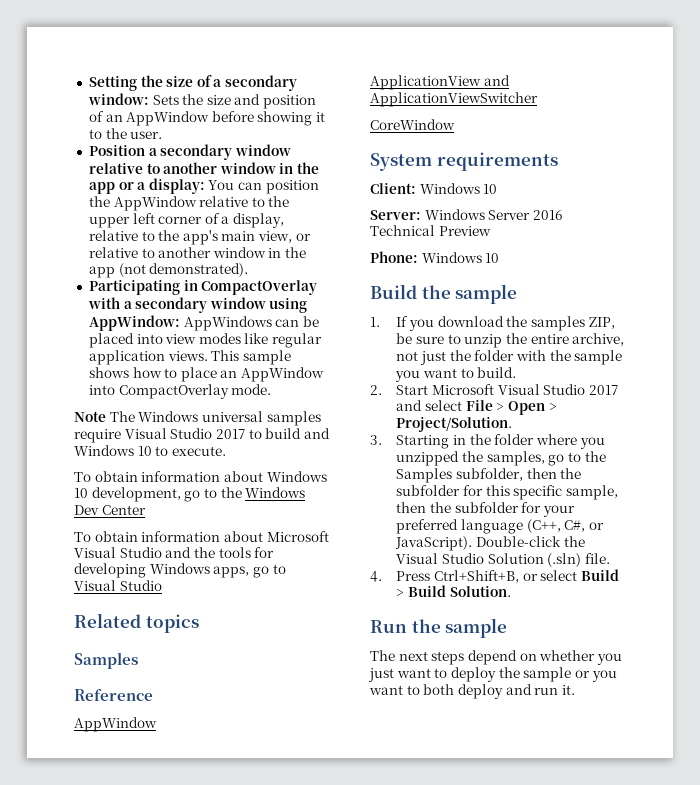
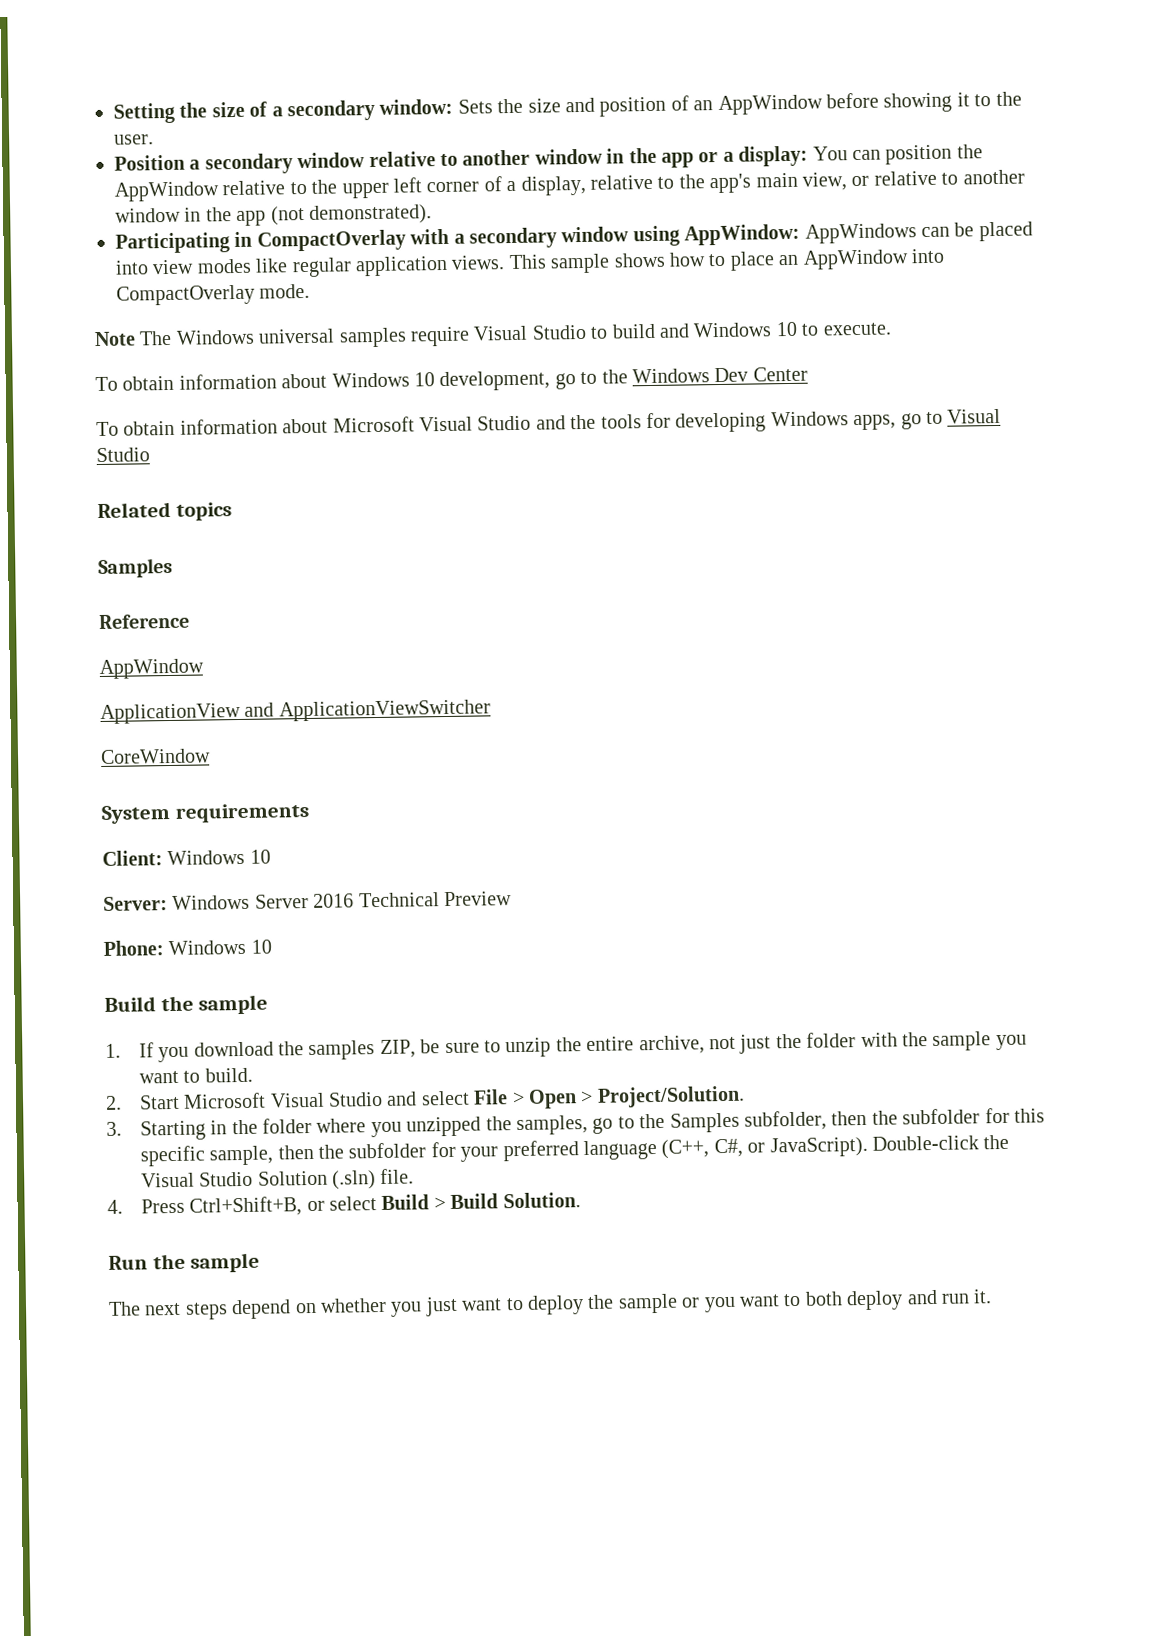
- Note The Windows universal samples require Visual Studio 2017 to build and Windows 10 to execute.
+ Note The Windows universal samples require Visual Studio to build and Windows 10 to execute.
- 2. Start Microsoft Visual Studio 2017 and select File > Open > Project/Solution.
+ 2. Start Microsoft Visual Studio and select File > Open > Project/Solution.

